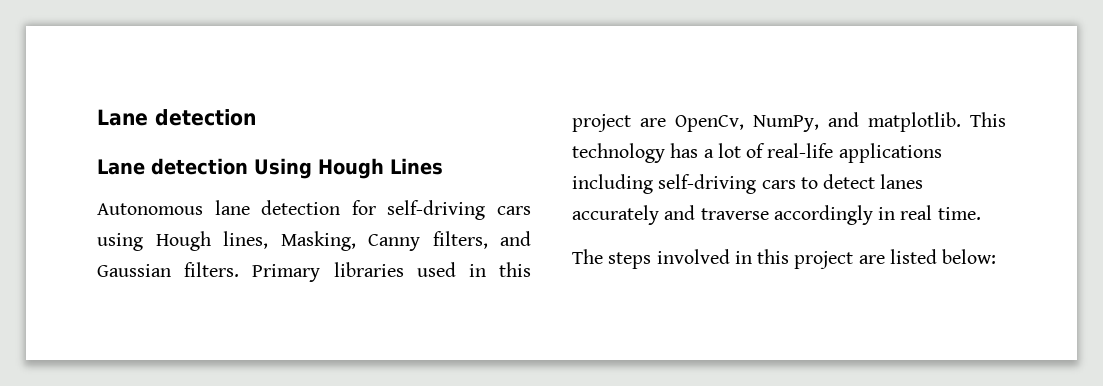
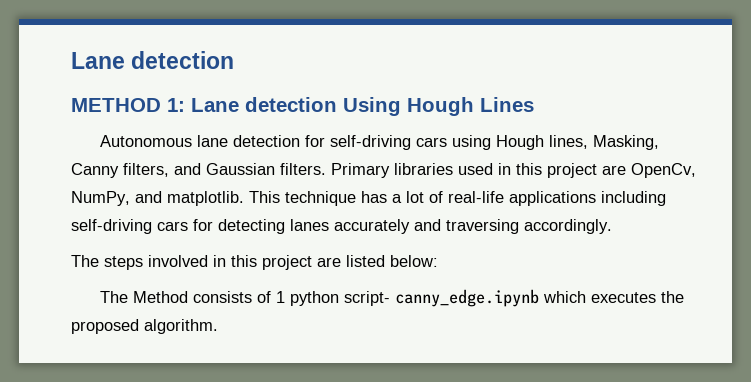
- Lane detection Using Hough Lines
+ METHOD 1: Lane detection Using Hough Lines
- This technology has a lot of real-life applications including self-driving cars to detect lanes accurately and traverse accordingly in real time.
+ This technique has a lot of real-life applications including self-driving cars for detecting lanes accurately and traversing accordingly.
+ The Method consists of 1 python script- canny_edge.ipynb which executes the proposed algorithm.

